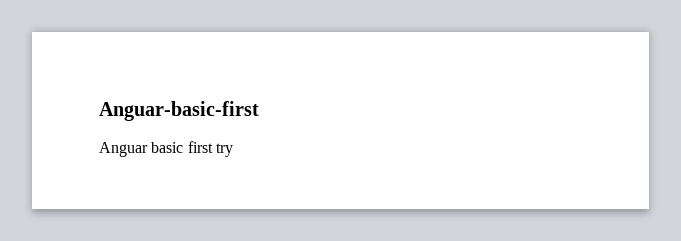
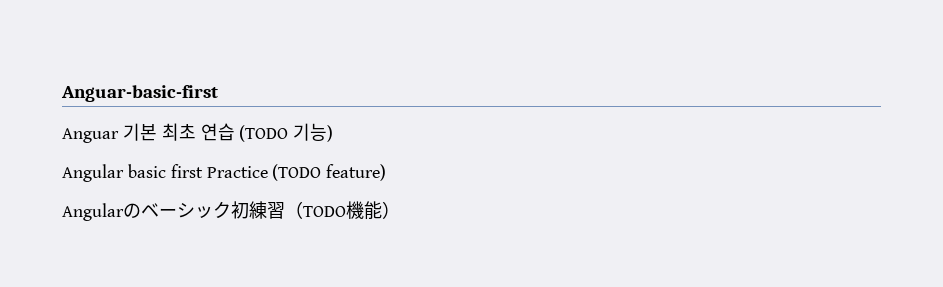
- Anguar basic first try
+ Anguar 기본 최초 연습 (TODO 기능)
+ Angular basic first Practice (TODO feature)
+ Angularのベーシック初練習（TODO機能）

